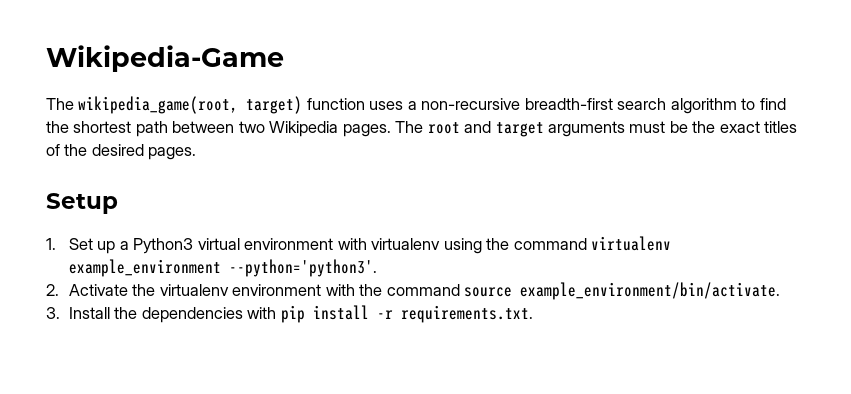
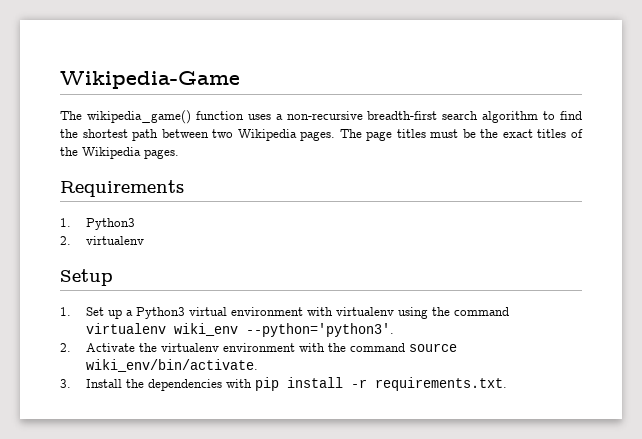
- The wikipedia_game(root, target) function uses a non-recursive breadth-first search algorithm to find the shortest path between two Wikipedia pages.
+ The wikipedia_game() function uses a non-recursive breadth-first search algorithm to find the shortest path between two Wikipedia pages.
- The root and target arguments must be the exact titles of the desired pages.
+ The page titles must be the exact titles of the Wikipedia pages.
+ Requirements
+ 1. Python3
+ 2. virtualenv
- 1. Set up a Python3 virtual environment with virtualenv using the command virtualenv example_environment --python='python3'.
+ 1. Set up a Python3 virtual environment with virtualenv using the command virtualenv wiki_env --python='python3'.
- 2. Activate the virtualenv environment with the command source example_environment/bin/activate.
+ 2. Activate the virtualenv environment with the command source wiki_env/bin/activate.

